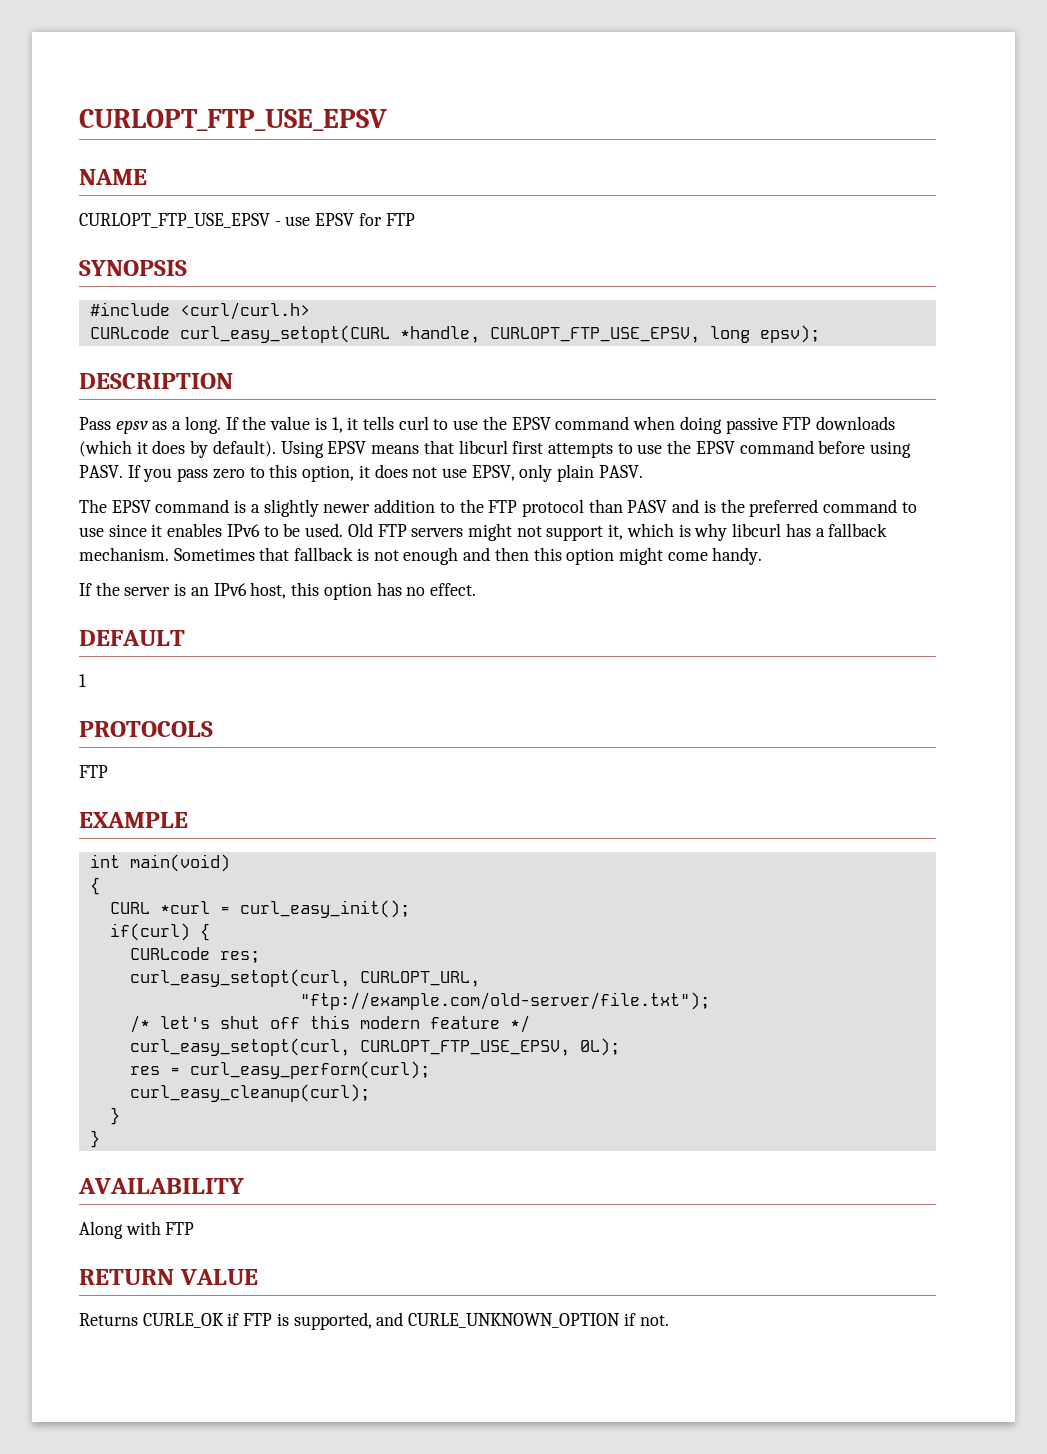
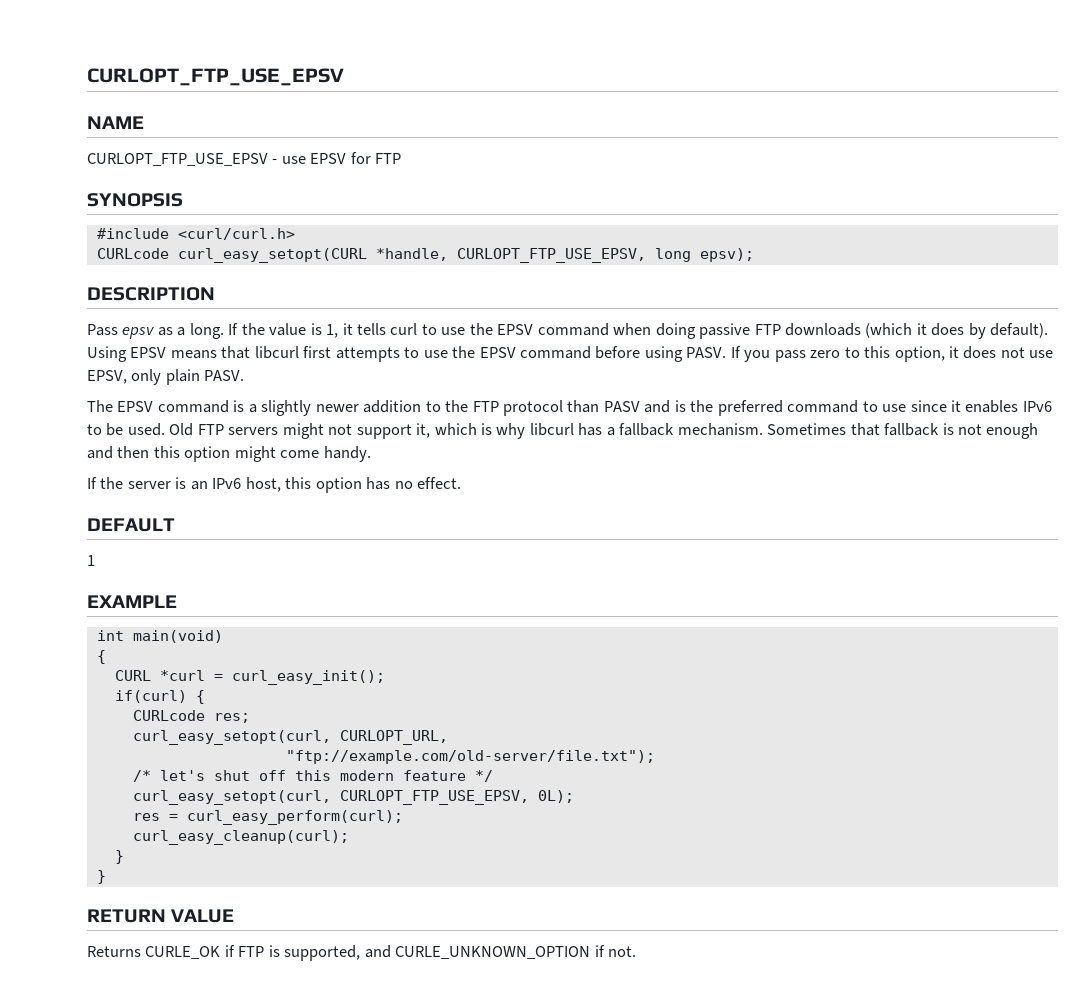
- PROTOCOLS
- FTP
- AVAILABILITY
- Along with FTP

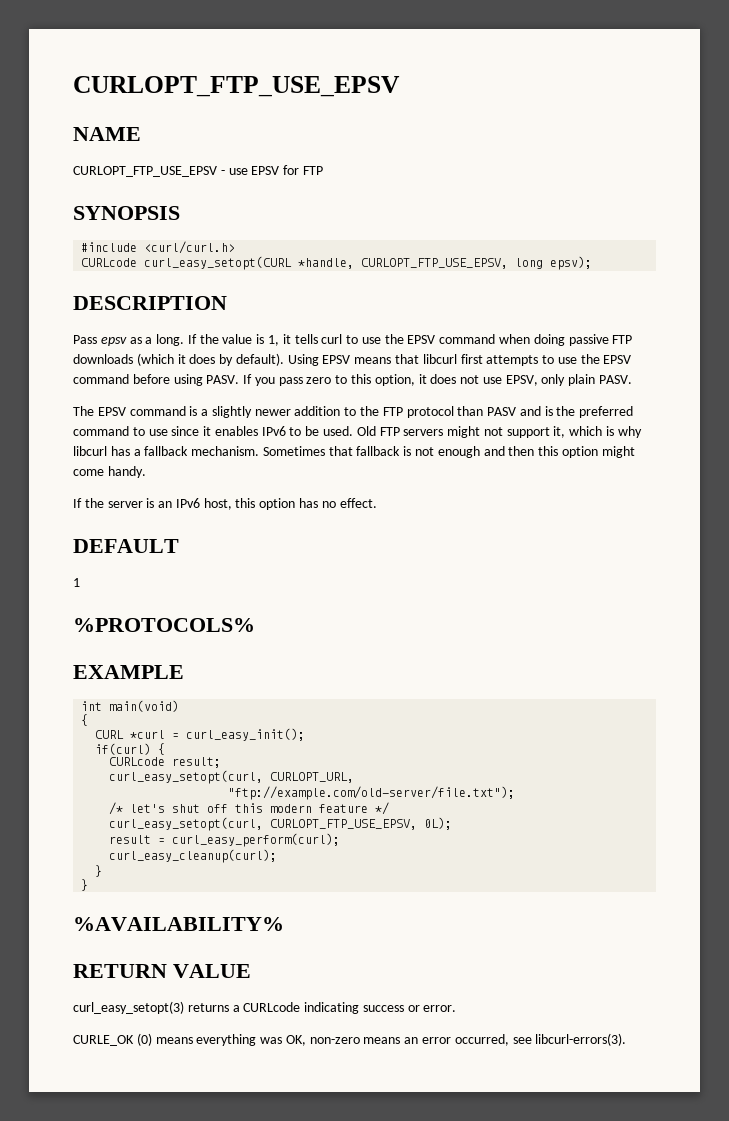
+ %PROTOCOLS%
- CURLcode res;
+ CURLcode result;
- res = curl_easy_perform(curl);
+ result = curl_easy_perform(curl);
+ %AVAILABILITY%
- Returns CURLE_OK if FTP is supported, and CURLE_UNKNOWN_OPTION if not.
+ curl_easy_setopt(3) returns a CURLcode indicating success or error.
+ CURLE_OK (0) means everything was OK, non-zero means an error occurred, see libcurl-errors(3).

